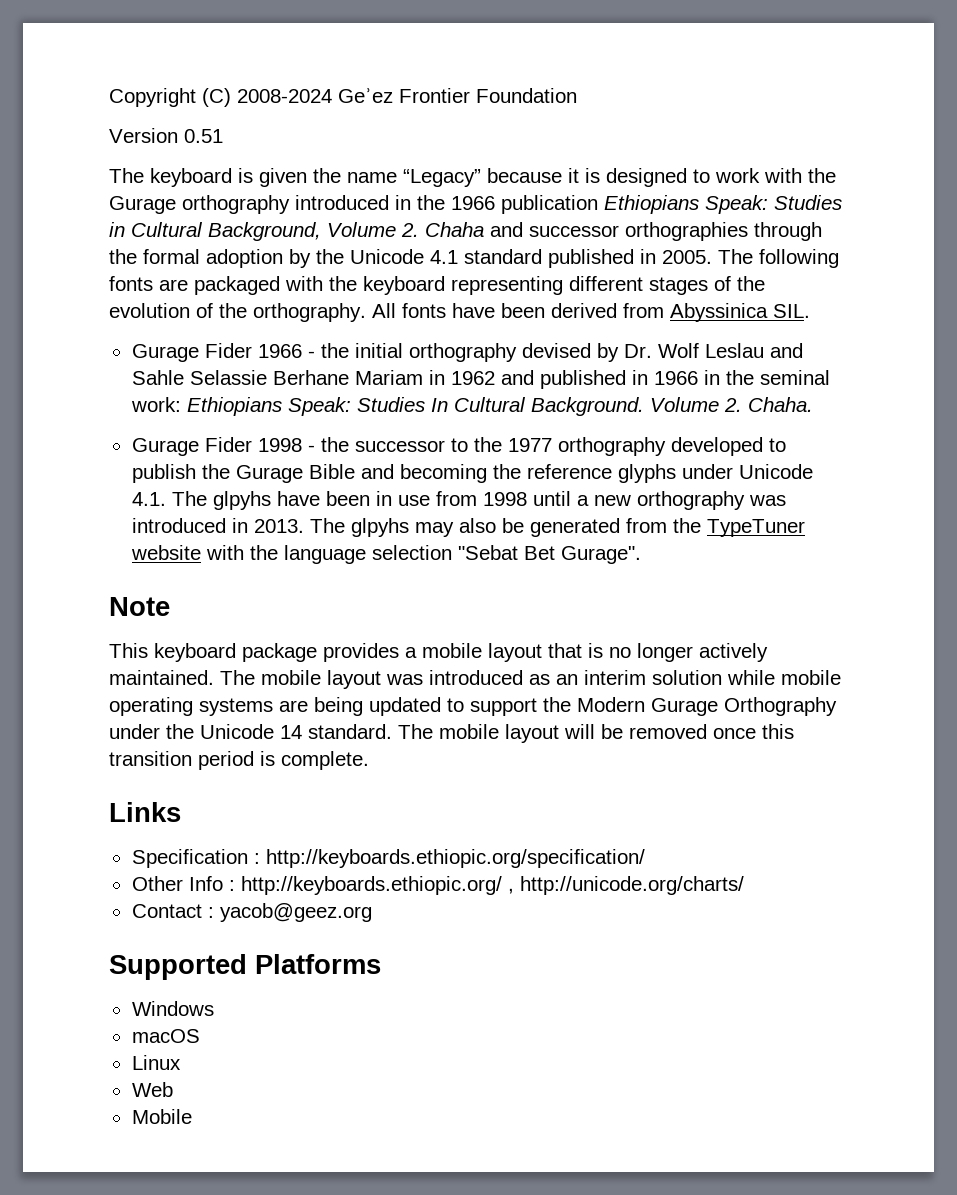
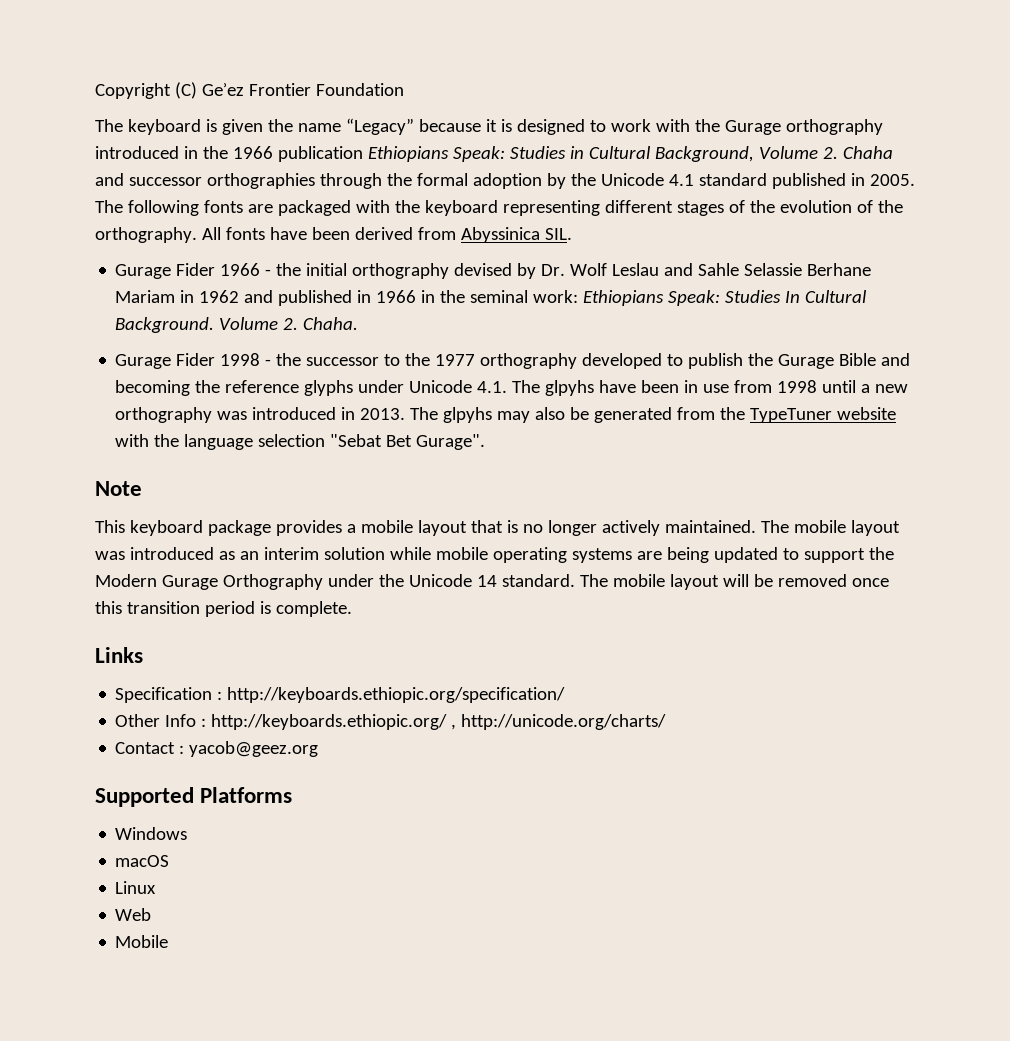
- Copyright (C) 2008-2024 Geʾez Frontier Foundation
+ Copyright (C) Geʾez Frontier Foundation
- Version 0.51

